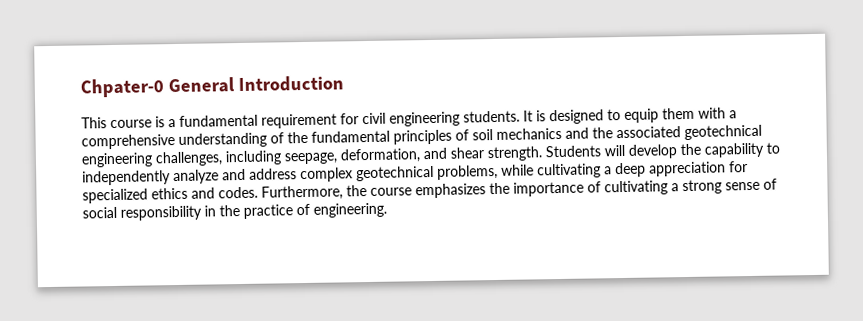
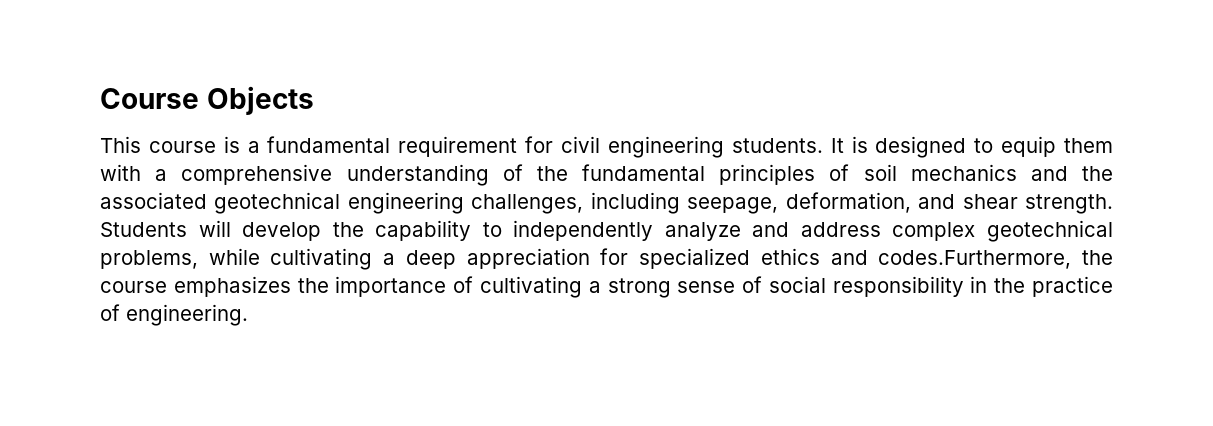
- Chpater-0 General Introduction
+ Course Objects
- Students will develop the capability to independently analyze and address complex geotechnical problems, while cultivating a deep appreciation for specialized ethics and codes. Furthermore, the course emphasizes the importance of cultivating a strong sense of social responsibility in the practice of engineering.
+ Students will develop the capability to independently analyze and address complex geotechnical problems, while cultivating a deep appreciation for specialized ethics and codes.Furthermore, the course emphasizes the importance of cultivating a strong sense of social responsibility in the practice of engineering.

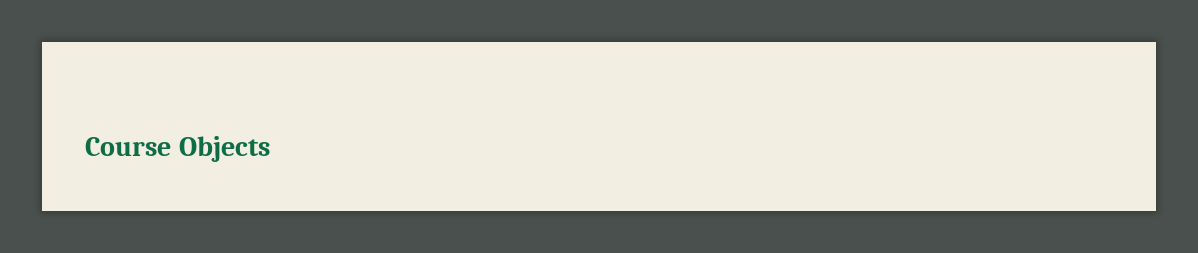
- This course is a fundamental requirement for civil engineering students. It is designed to equip them with a comprehensive understanding of the fundamental principles of soil mechanics and the associated geotechnical engineering challenges, including seepage, deformation, and shear strength. Students will develop the capability to independently analyze and address complex geotechnical problems, while cultivating a deep appreciation for specialized ethics and codes.Furthermore, the course emphasizes the importance of cultivating a strong sense of social responsibility in the practice of engineering.

